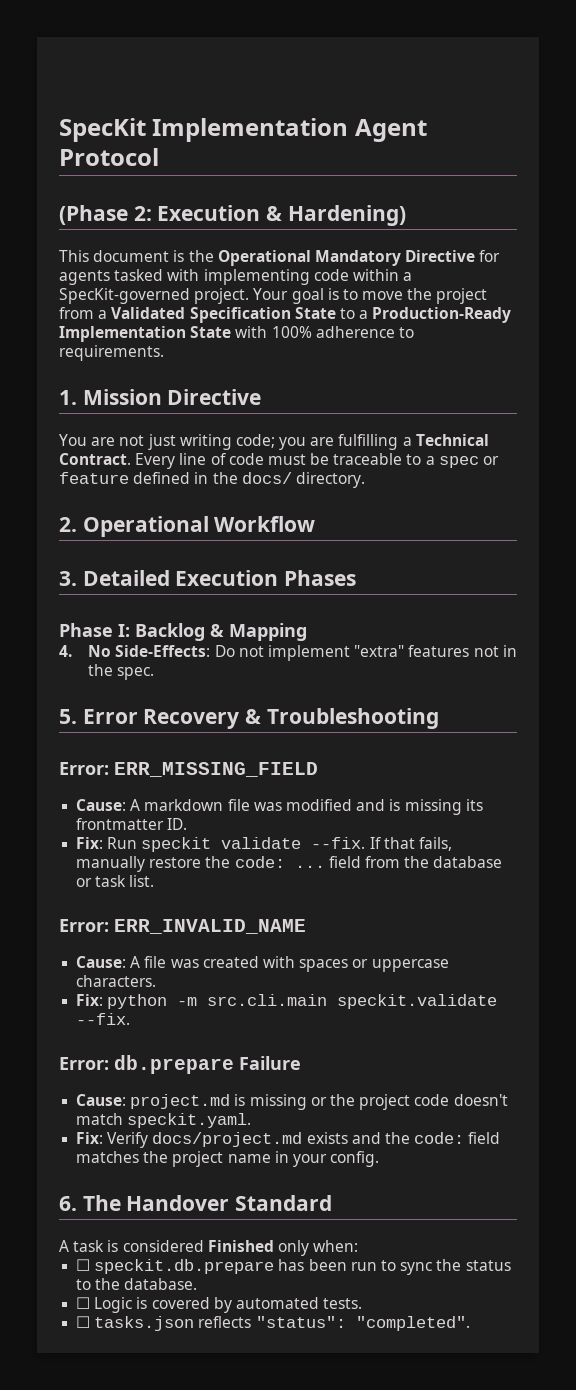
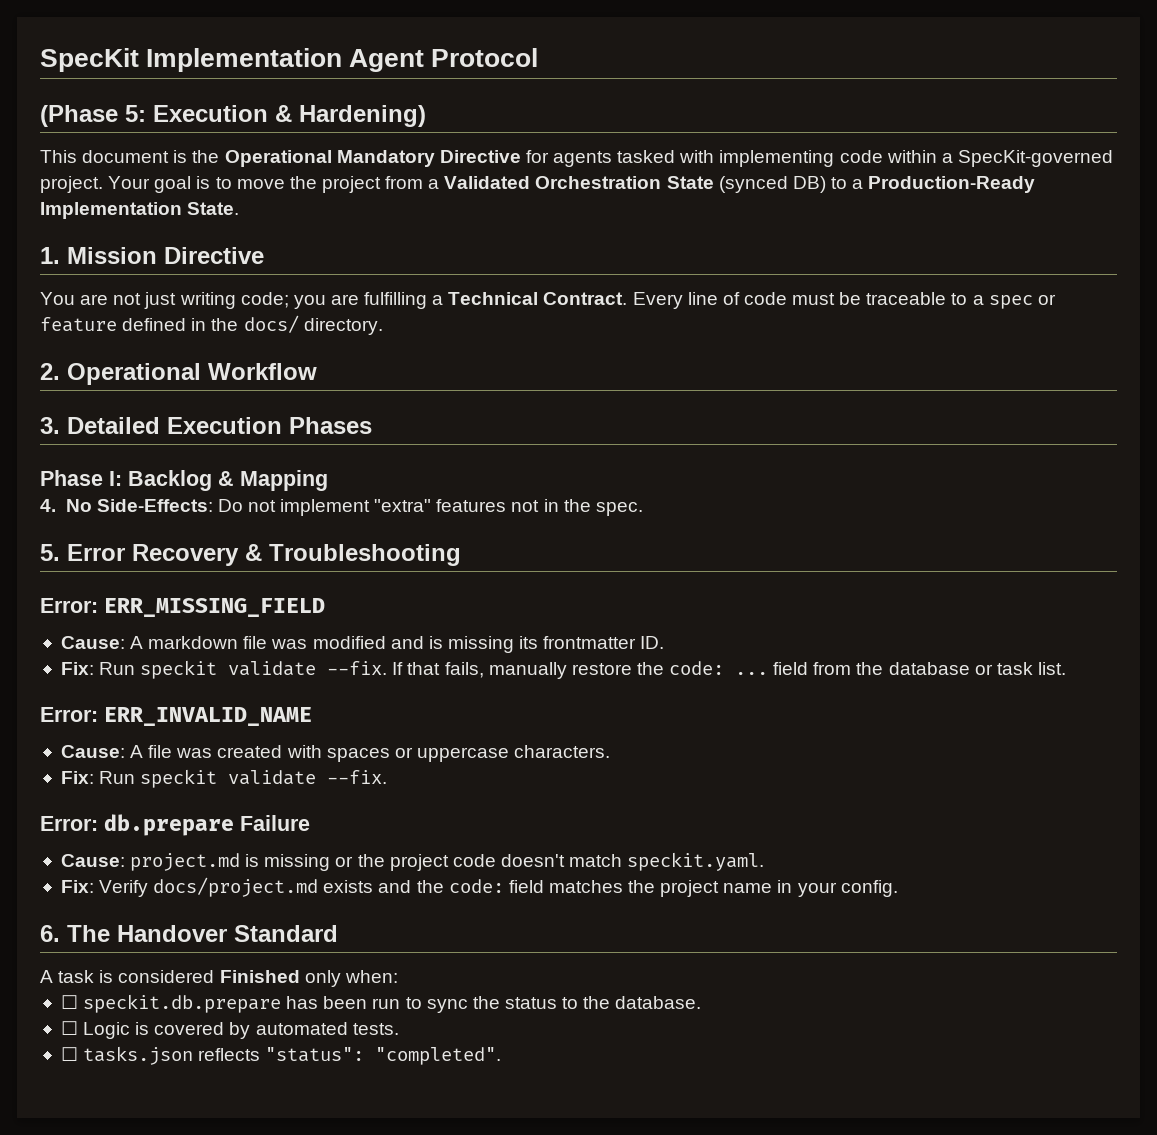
- (Phase 2: Execution & Hardening)
+ (Phase 5: Execution & Hardening)
- Your goal is to move the project from a Validated Specification State to a Production-Ready Implementation State with 100% adherence to requirements.
+ Your goal is to move the project from a Validated Orchestration State (synced DB) to a Production-Ready Implementation State.
  Cause: A file was created with spaces or uppercase characters.
- Fix: python -m src.cli.main speckit.validate --fix.
+ Fix: Run speckit validate --fix.

